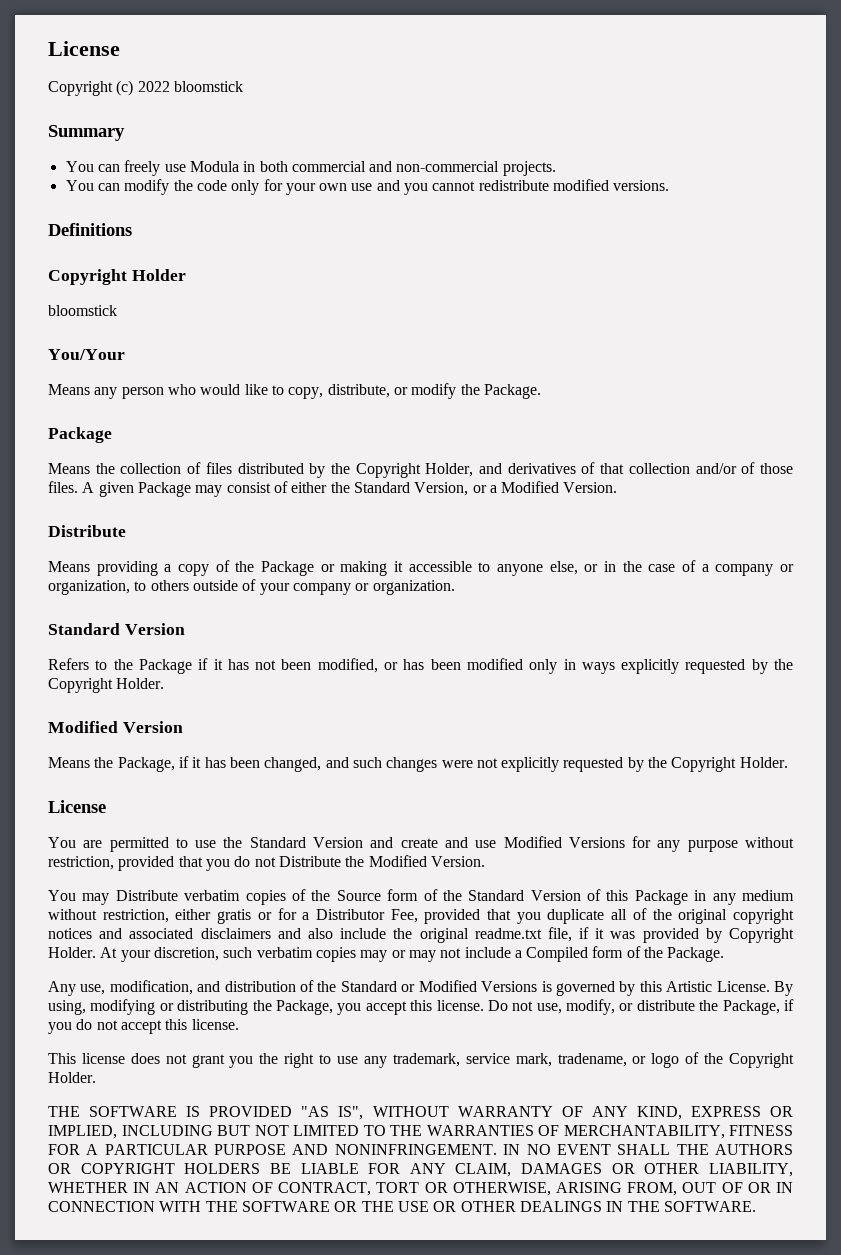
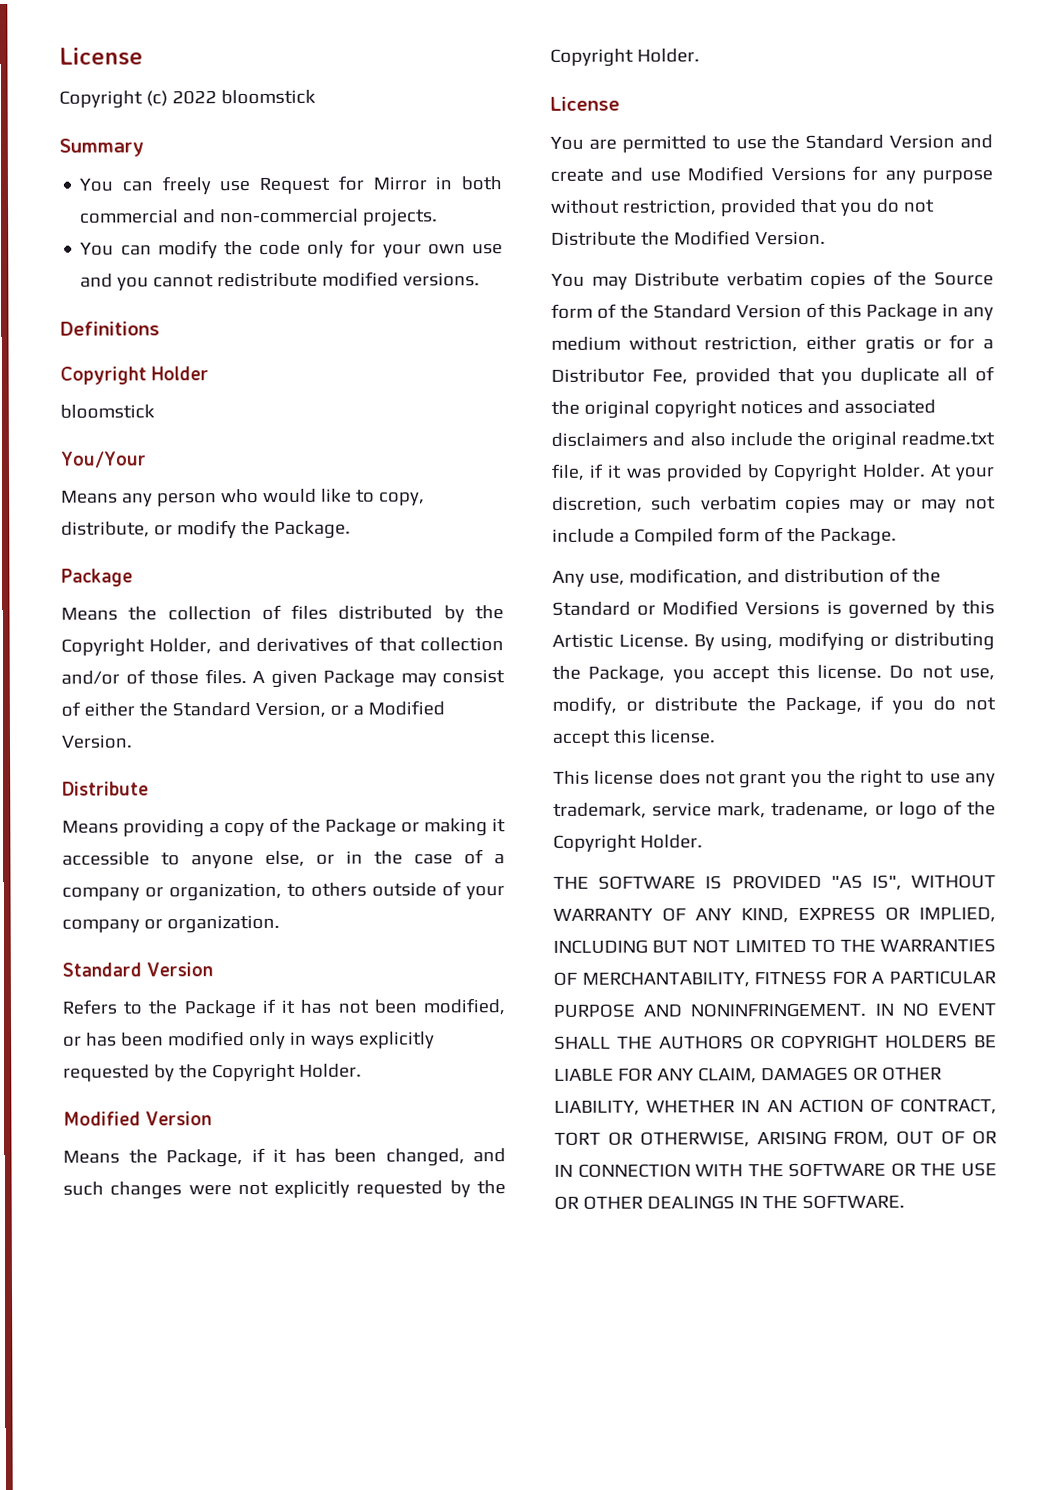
- You can freely use Modula in both commercial and non-commercial projects.
+ You can freely use Request for Mirror in both commercial and non-commercial projects.

